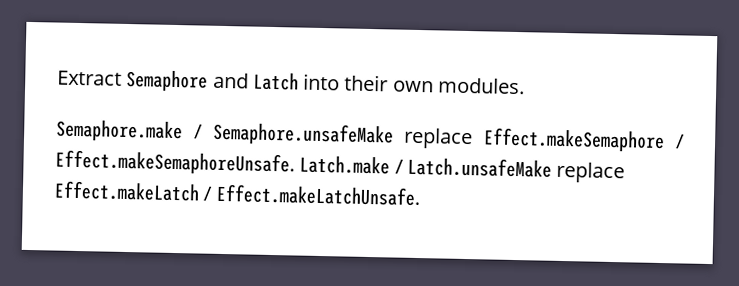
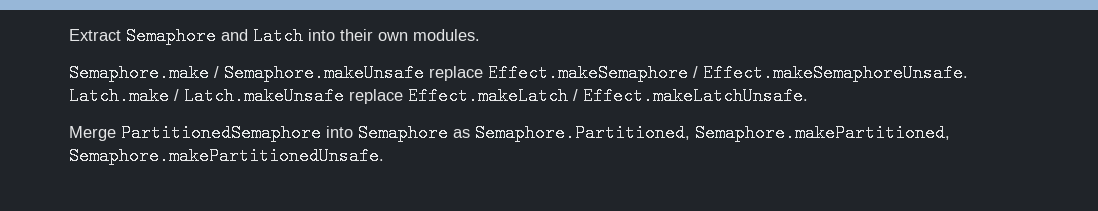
- Semaphore.make / Semaphore.unsafeMake replace Effect.makeSemaphore / Effect.makeSemaphoreUnsafe. Latch.make / Latch.unsafeMake replace Effect.makeLatch / Effect.makeLatchUnsafe.
+ Semaphore.make / Semaphore.makeUnsafe replace Effect.makeSemaphore / Effect.makeSemaphoreUnsafe. Latch.make / Latch.makeUnsafe replace Effect.makeLatch / Effect.makeLatchUnsafe.
+ Merge PartitionedSemaphore into Semaphore as Semaphore.Partitioned, Semaphore.makePartitioned, Semaphore.makePartitionedUnsafe.

